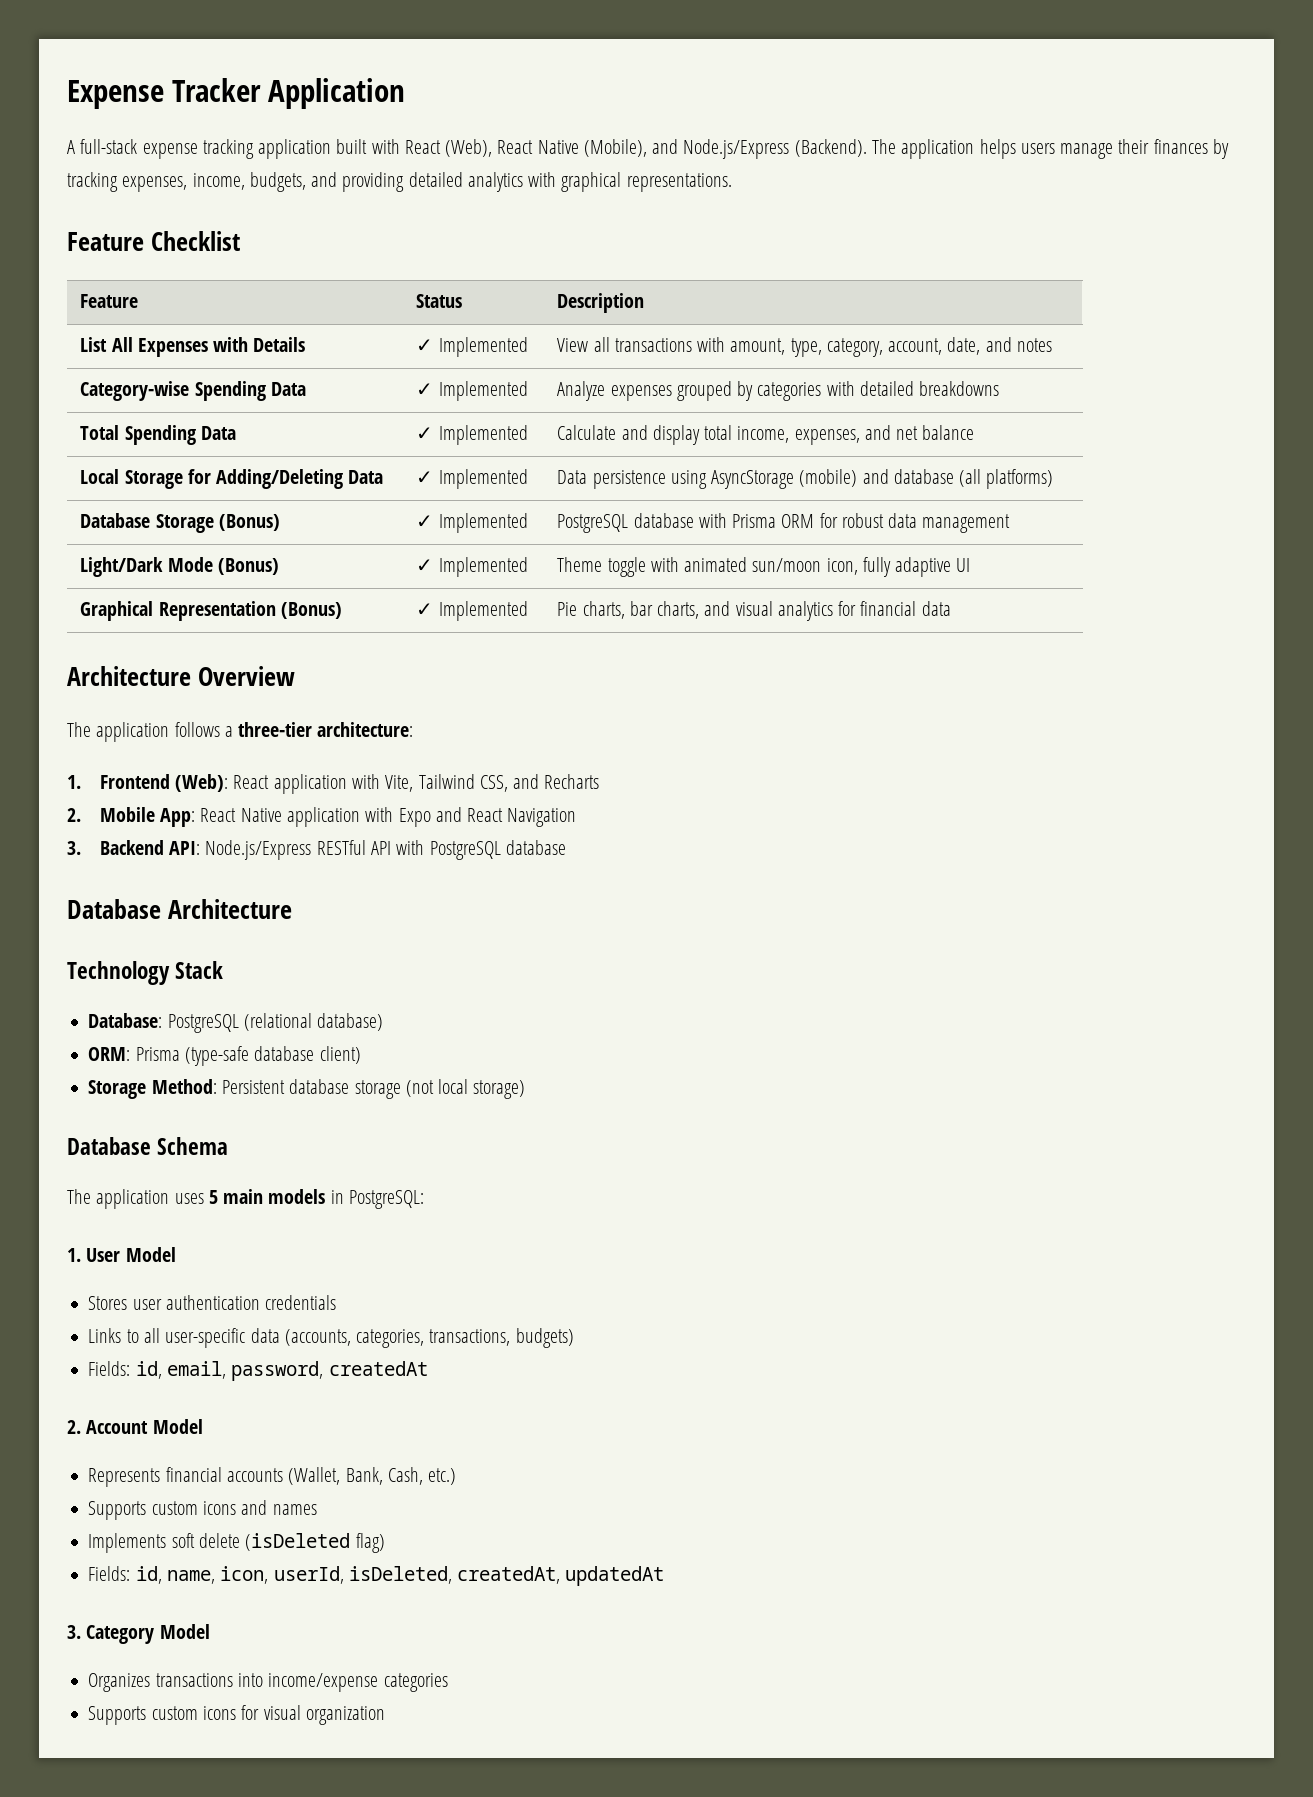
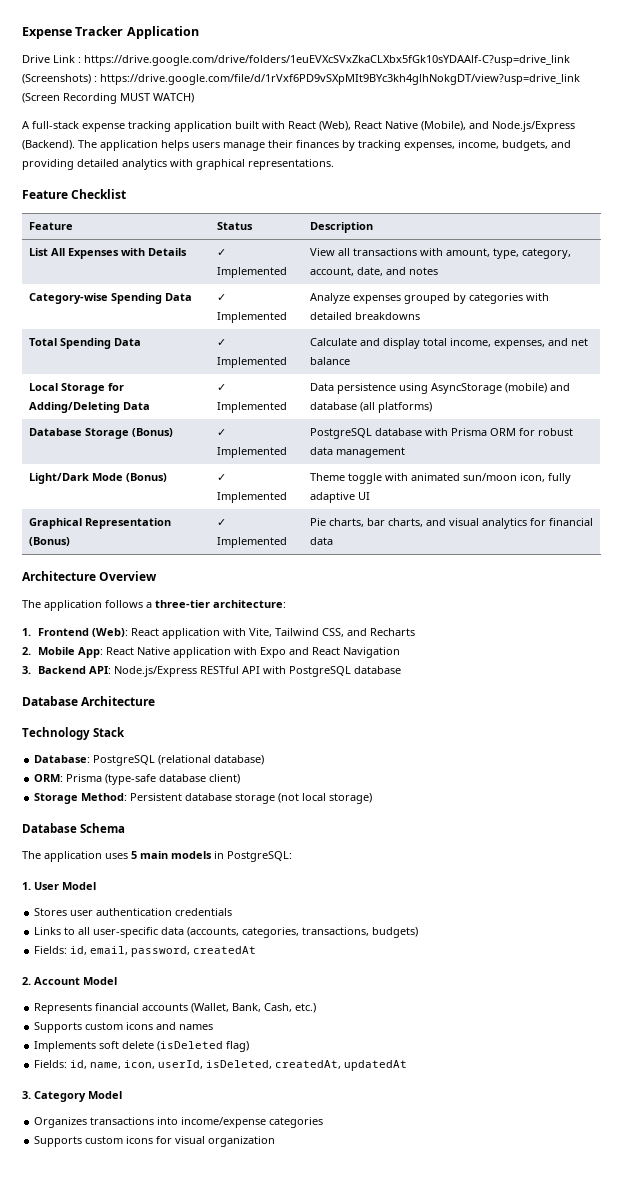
+ Drive Link : https://drive.google.com/drive/folders/1euEVXcSVxZkaCLXbx5fGk10sYDAAlf-C?usp=drive_link (Screenshots) : https://drive.google.com/file/d/1rVxf6PD9vSXpMIt9BYc3kh4glhNokgDT/view?usp=drive_link (Screen Recording MUST WATCH)

